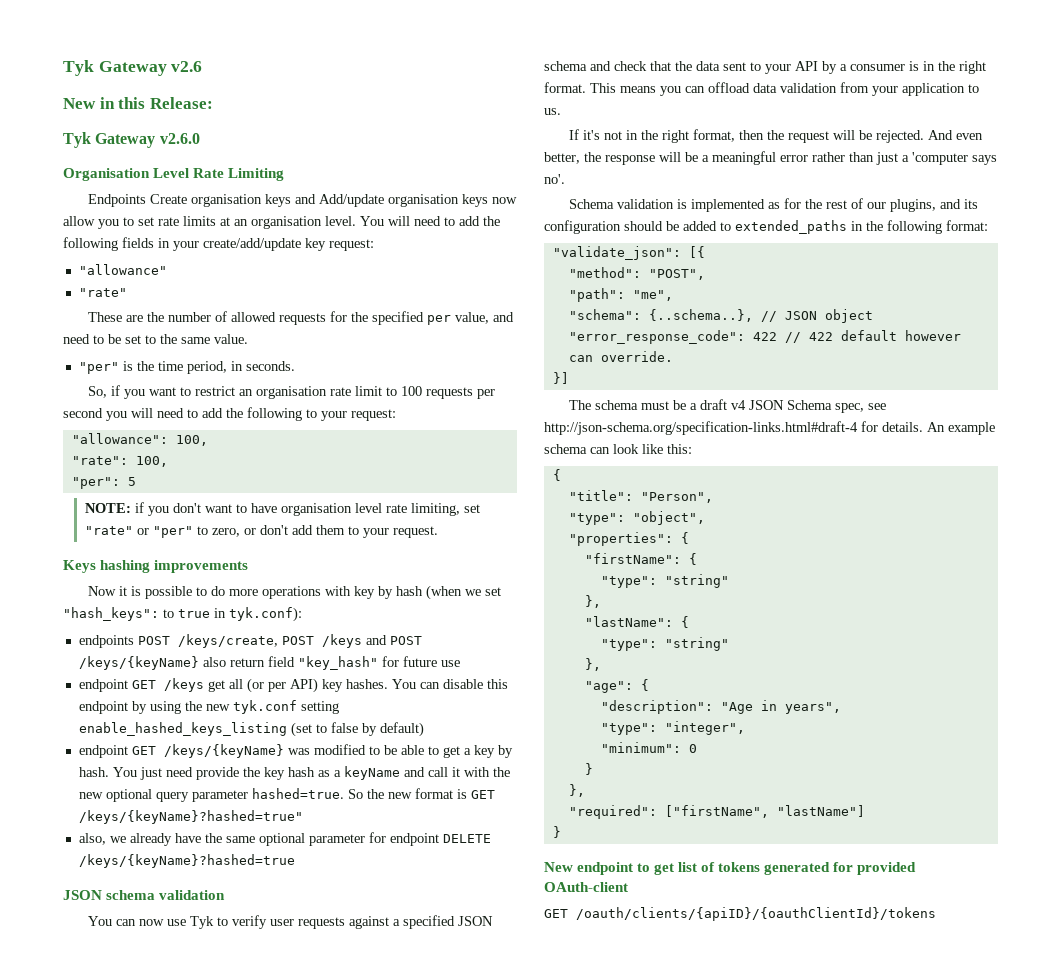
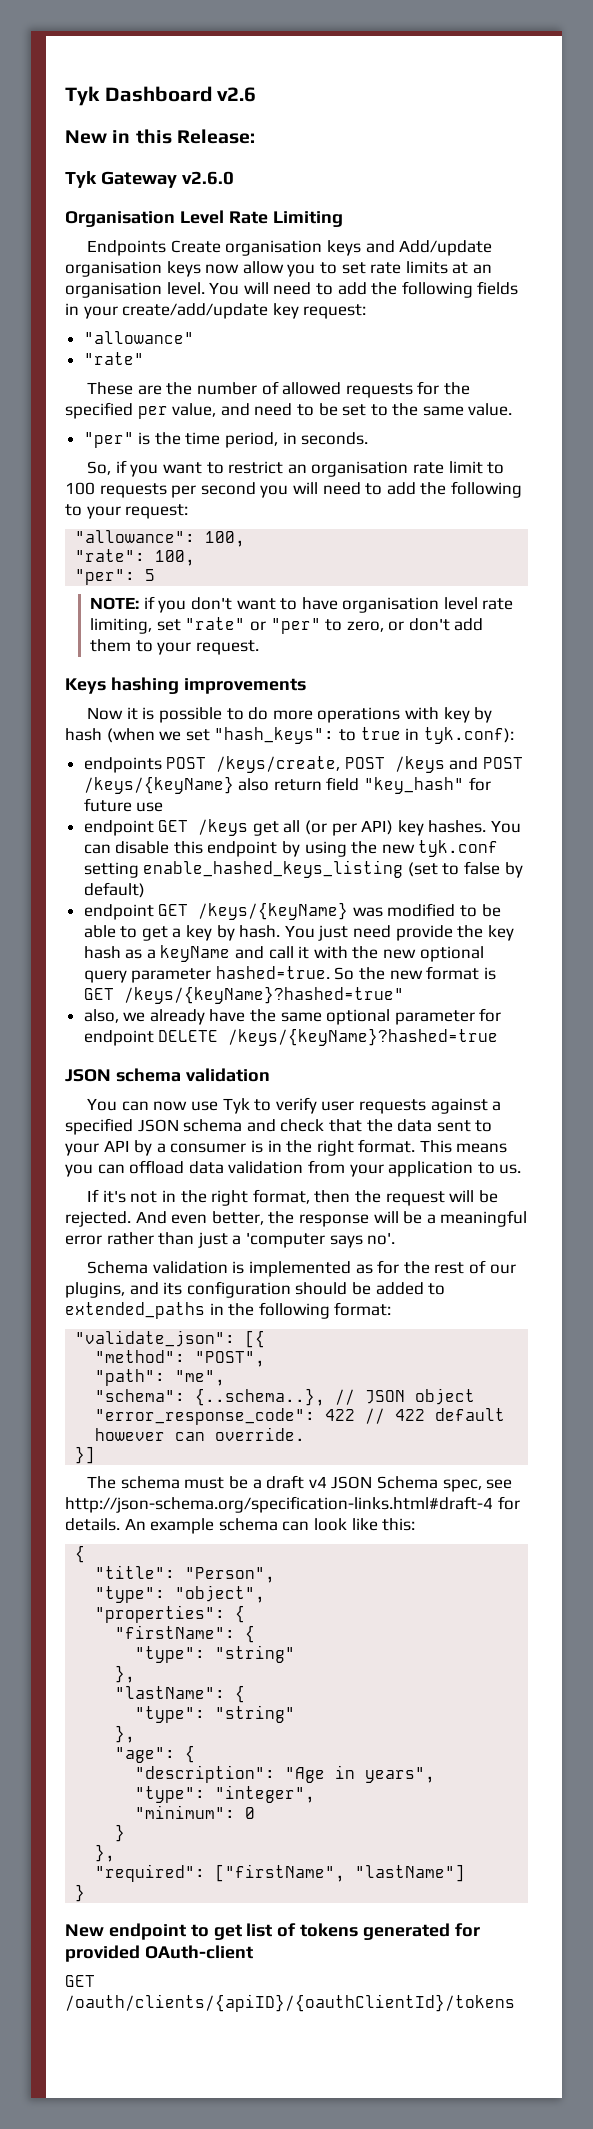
- Tyk Gateway v2.6
+ Tyk Dashboard v2.6

